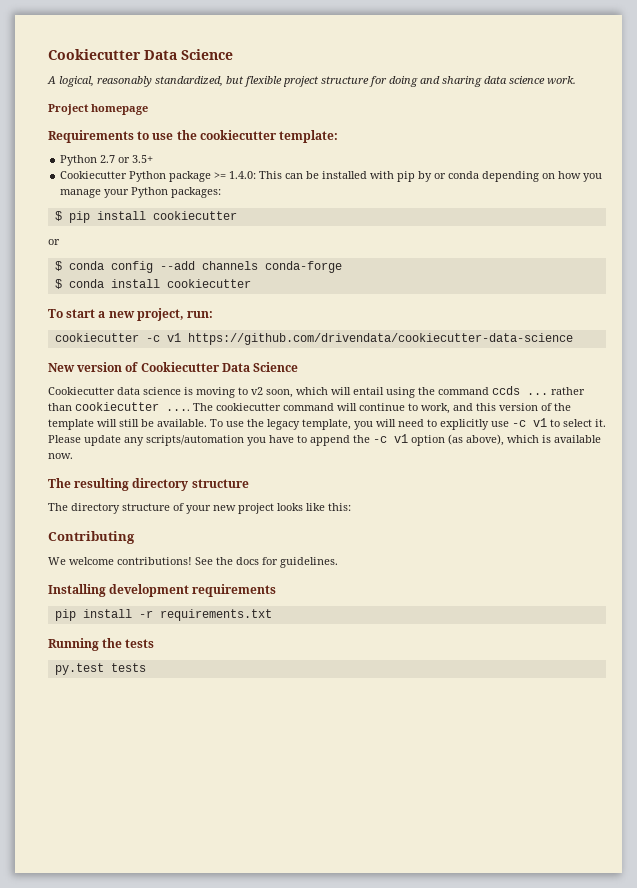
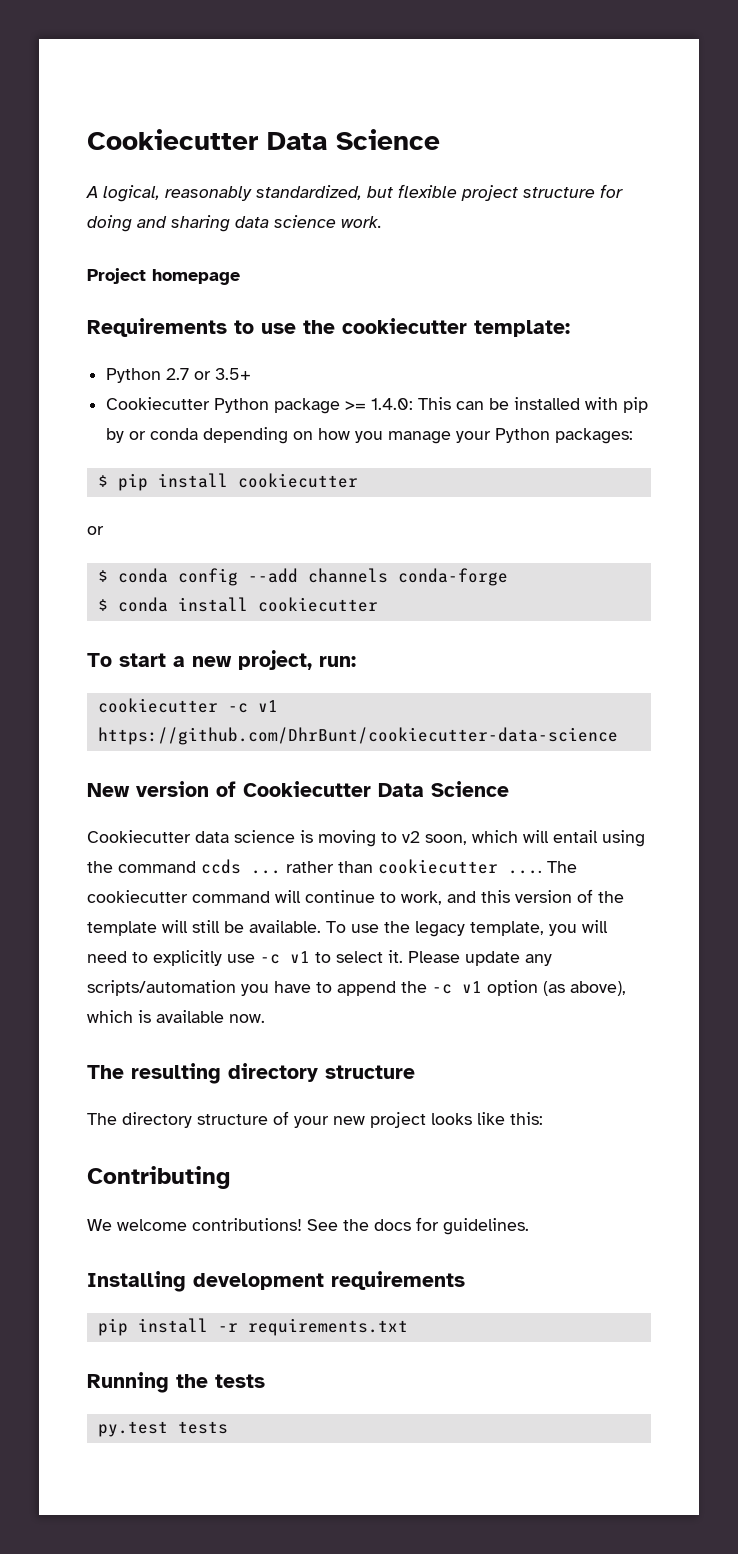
- cookiecutter -c v1 https://github.com/drivendata/cookiecutter-data-science
+ cookiecutter -c v1 https://github.com/DhrBunt/cookiecutter-data-science

